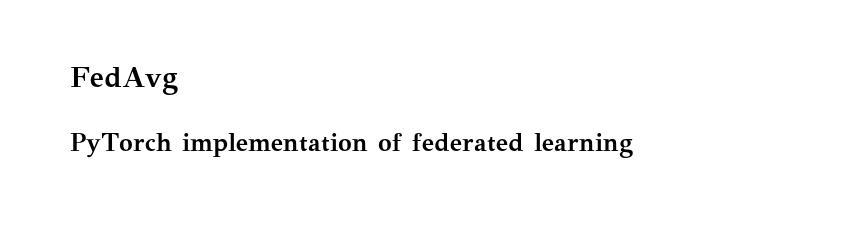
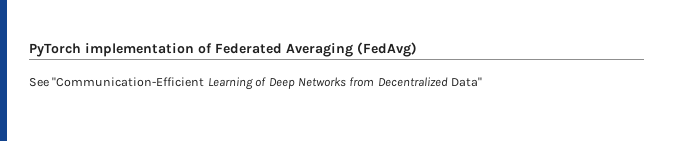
- FedAvg
- PyTorch implementation of federated learning
+ PyTorch implementation of Federated Averaging (FedAvg)
+ See "Communication-Efficient Learning of Deep Networks from Decentralized Data"

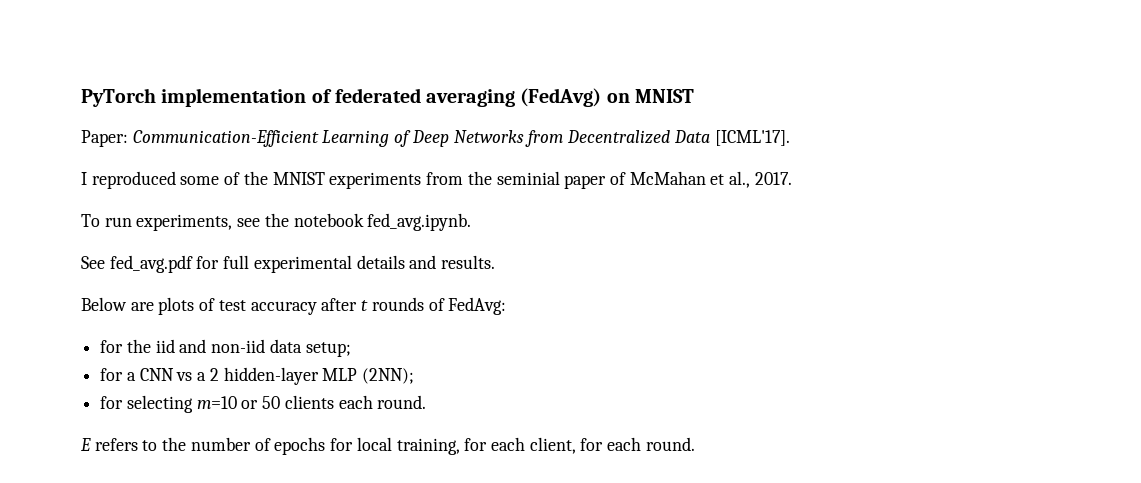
- PyTorch implementation of Federated Averaging (FedAvg)
- See "Communication-Efficient Learning of Deep Networks from Decentralized Data"
+ PyTorch implementation of federated averaging (FedAvg) on MNIST
+ Paper: Communication-Efficient Learning of Deep Networks from Decentralized Data [ICML'17].
+ I reproduced some of the MNIST experiments from the seminial paper of McMahan et al., 2017.
+ To run experiments, see the notebook fed_avg.ipynb.
+ See fed_avg.pdf for full experimental details and results.
+ Below are plots of test accuracy after t rounds of FedAvg:
+ for the iid and non-iid data setup;
+ for a CNN vs a 2 hidden-layer MLP (2NN);
+ for selecting m=10 or 50 clients each round.
+ E refers to the number of epochs for local training, for each client, for each round.

